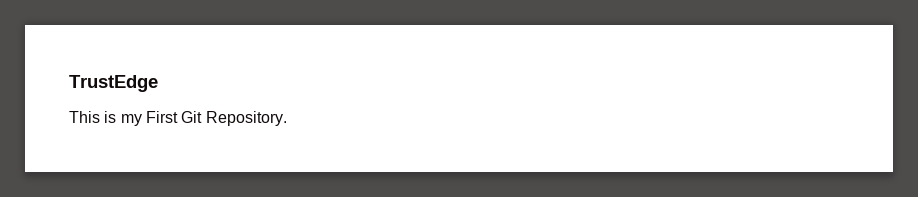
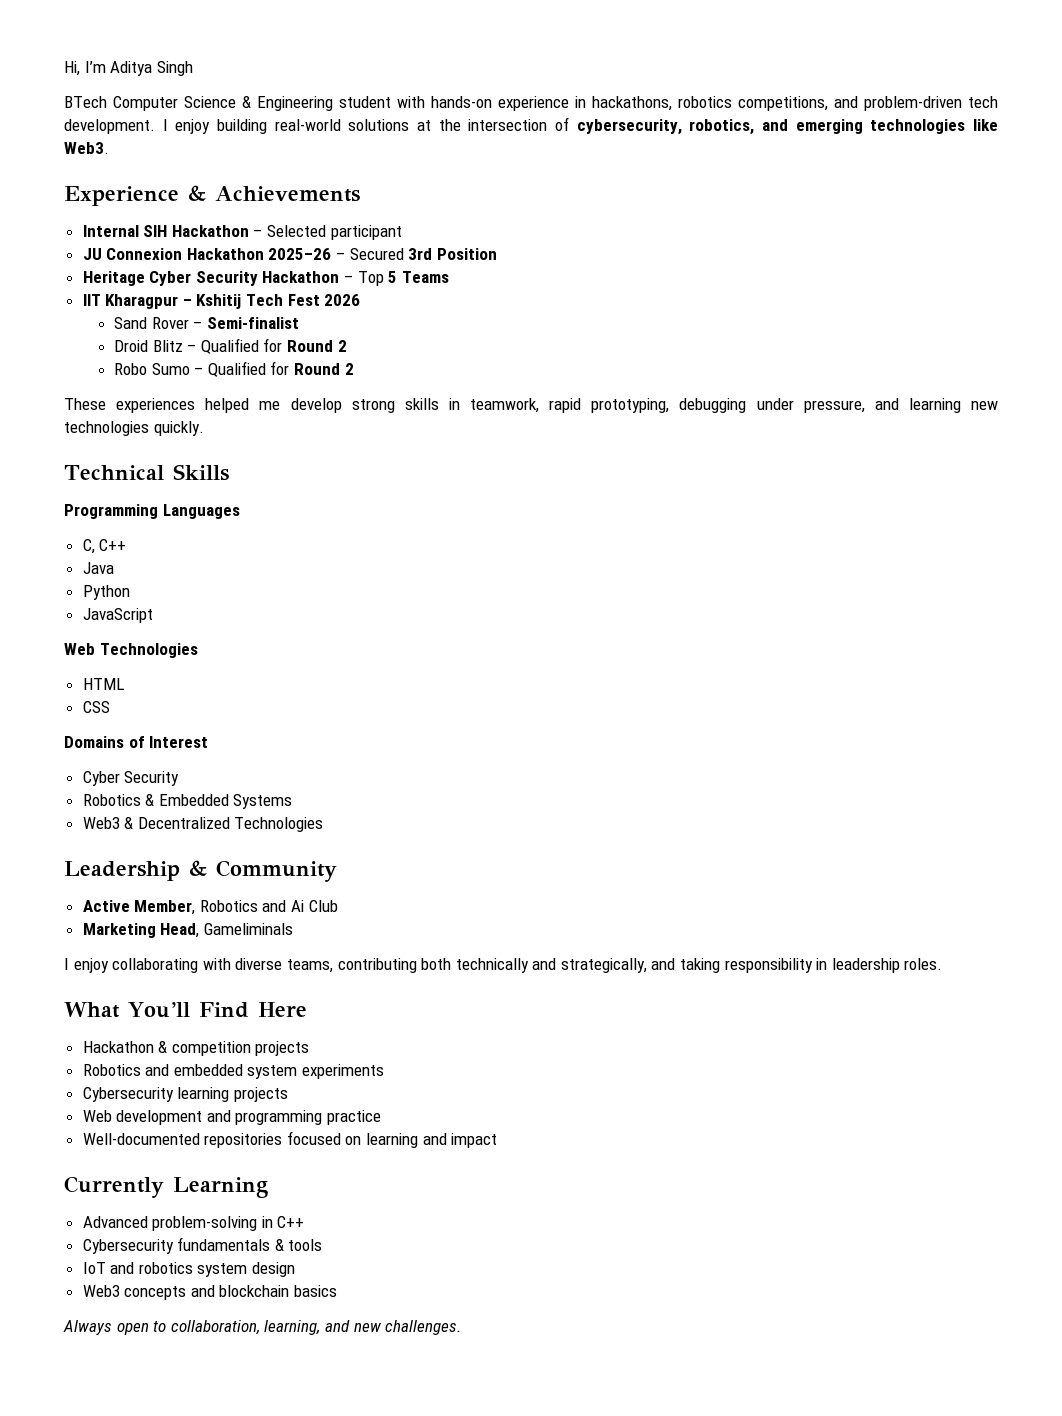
- TrustEdge
- This is my First Git Repository.
+ Hi, I’m Aditya Singh
+ BTech Computer Science & Engineering student with hands-on experience in hackathons, robotics competitions, and problem-driven tech development. I enjoy building real-world solutions at the intersection of cybersecurity, robotics, and emerging technologies like Web3.
+ Experience & Achievements
+ Internal SIH Hackathon – Selected participant
+ JU Connexion Hackathon 2025–26 – Secured 3rd Position
+ Heritage Cyber Security Hackathon – Top 5 Teams
+ IIT Kharagpur – Kshitij Tech Fest 2026
+ Sand Rover – Semi-finalist
+ Droid Blitz – Qualified for Round 2
+ Robo Sumo – Qualified for Round 2
+ These experiences helped me develop strong skills in teamwork, rapid prototyping, debugging under pressure, and learning new technologies quickly.
+ Technical Skills
+ Programming Languages
+ C, C++
+ Java
+ Python
+ JavaScript
+ Web Technologies
+ HTML
+ CSS
+ Domains of Interest
+ Cyber Security
+ Robotics & Embedded Systems
+ Web3 & Decentralized Technologies
+ Leadership & Community
+ Active Member, Robotics and Ai Club
+ Marketing Head, Gameliminals
+ I enjoy collaborating with diverse teams, contributing both technically and strategically, and taking responsibility in leadership roles.
+ What You’ll Find Here
+ Hackathon & competition projects
+ Robotics and embedded system experiments
+ Cybersecurity learning projects
+ Web development and programming practice
+ Well-documented repositories focused on learning and impact
+ Currently Learning
+ Advanced problem-solving in C++
+ Cybersecurity fundamentals & tools
+ IoT and robotics system design
+ Web3 concepts and blockchain basics
+ Always open to collaboration, learning, and new challenges.

